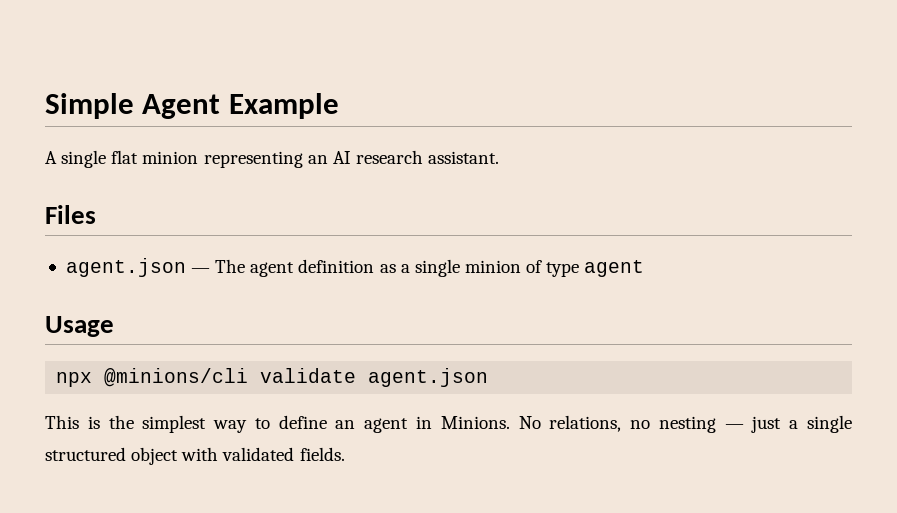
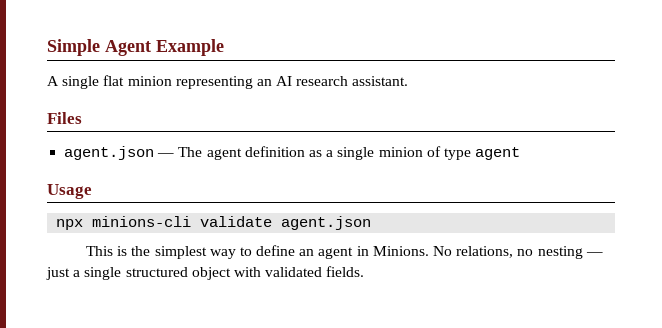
- npx @minions/cli validate agent.json
+ npx minions-cli validate agent.json

